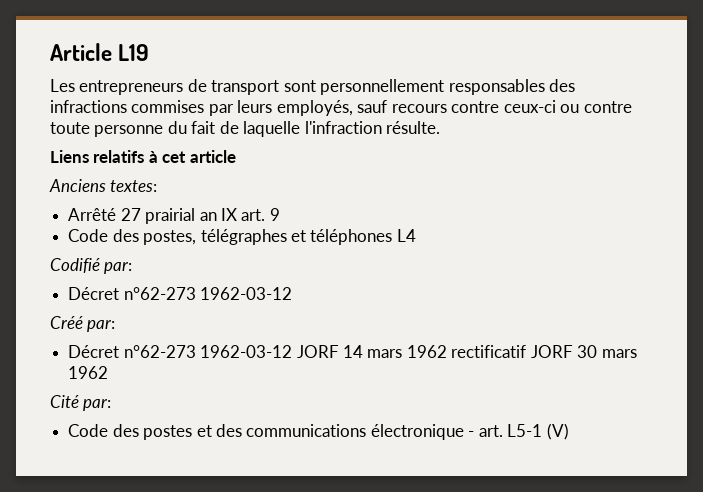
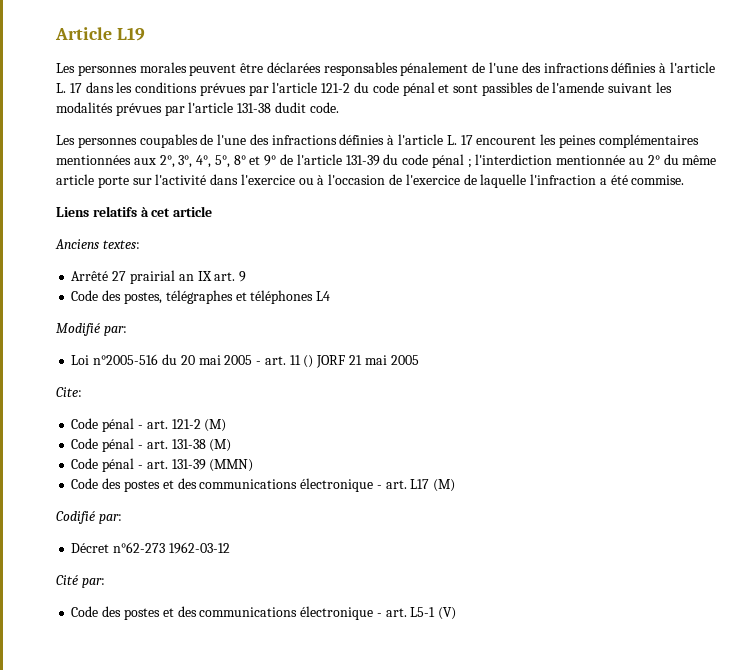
- Les entrepreneurs de transport sont personnellement responsables des infractions commises par leurs employés, sauf recours contre ceux-ci ou contre toute personne du fait de laquelle l'infraction résulte.
+ Les personnes morales peuvent être déclarées responsables pénalement de l'une des infractions définies à l'article L. 17 dans les conditions prévues par l'article 121-2 du code pénal et sont passibles de l'amende suivant les modalités prévues par l'article 131-38 dudit code.
+ Les personnes coupables de l'une des infractions définies à l'article L. 17 encourent les peines complémentaires mentionnées aux 2°, 3°, 4°, 5°, 8° et 9° de l'article 131-39 du code pénal ; l'interdiction mentionnée au 2° du même article porte sur l'activité dans l'exercice ou à l'occasion de l'exercice de laquelle l'infraction a été commise.
+ Modifié par:
+ Loi n°2005-516 du 20 mai 2005 - art. 11 () JORF 21 mai 2005
+ Cite:
+ Code pénal - art. 121-2 (M)
+ Code pénal - art. 131-38 (M)
+ Code pénal - art. 131-39 (MMN)
+ Code des postes et des communications électronique - art. L17 (M)
- Créé par:
- Décret n°62-273 1962-03-12 JORF 14 mars 1962 rectificatif JORF 30 mars 1962

